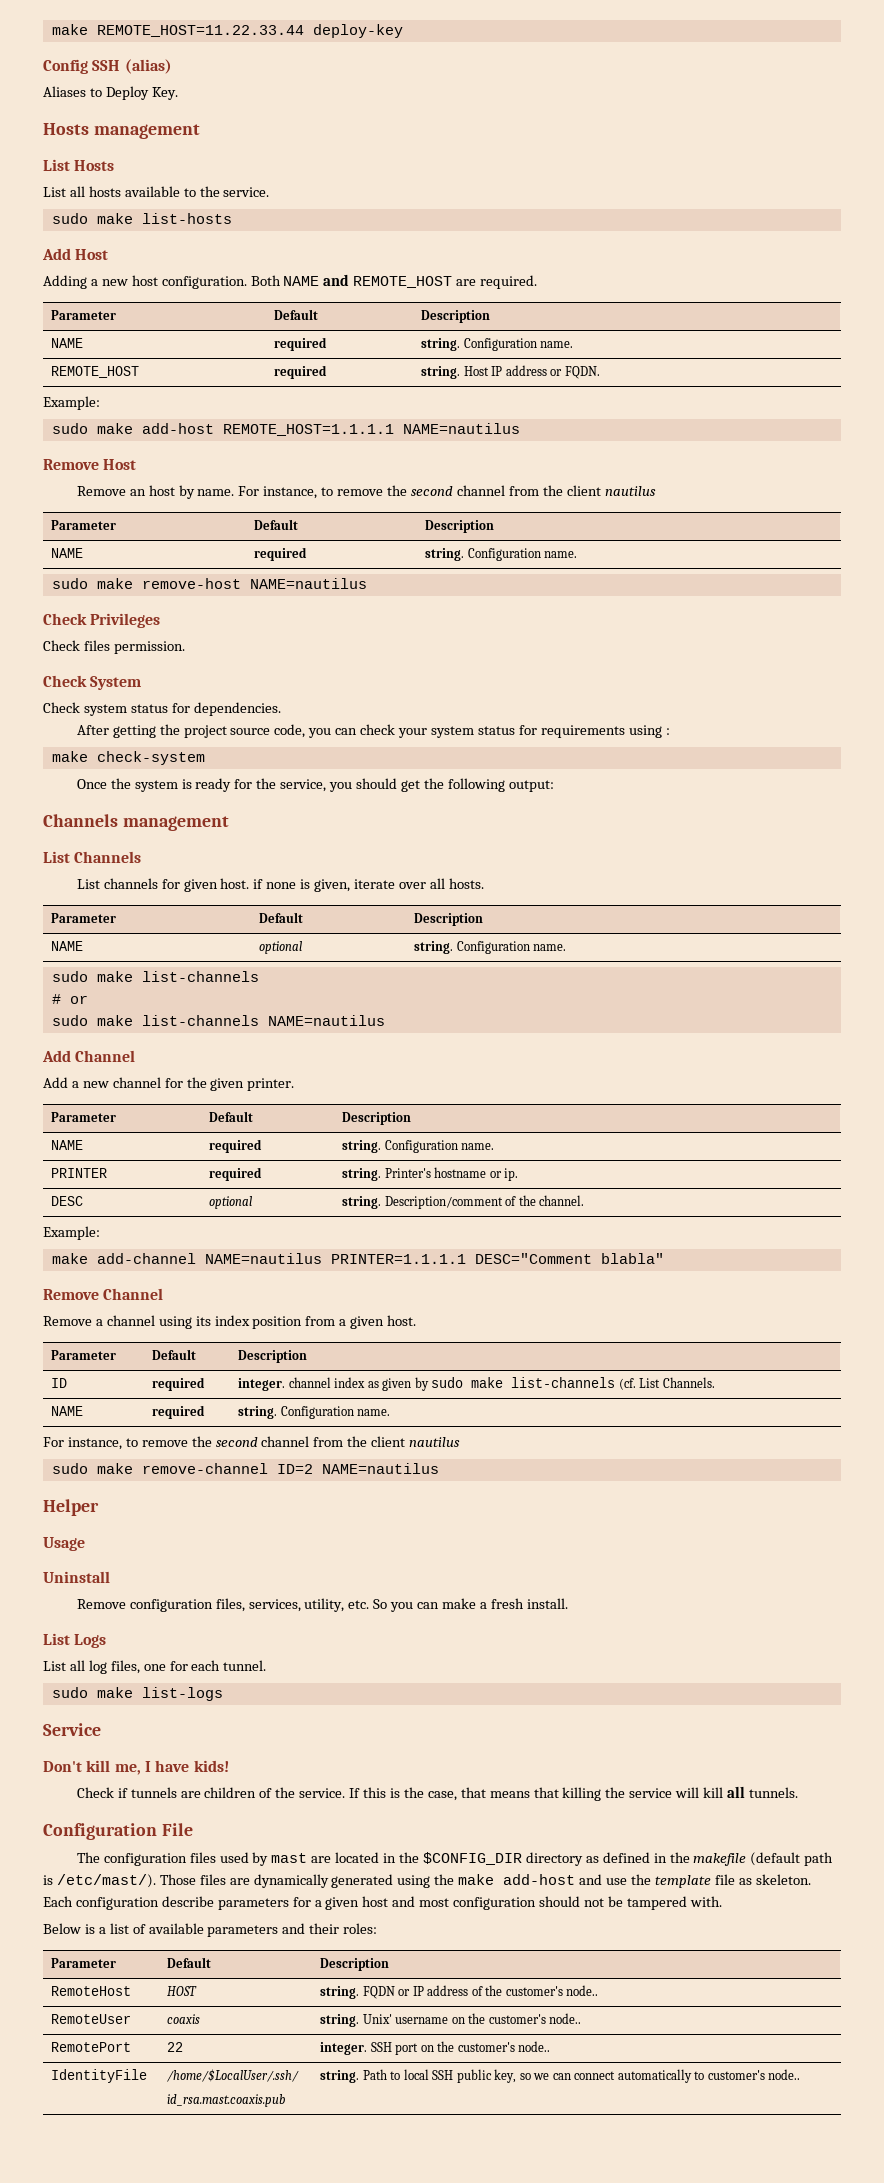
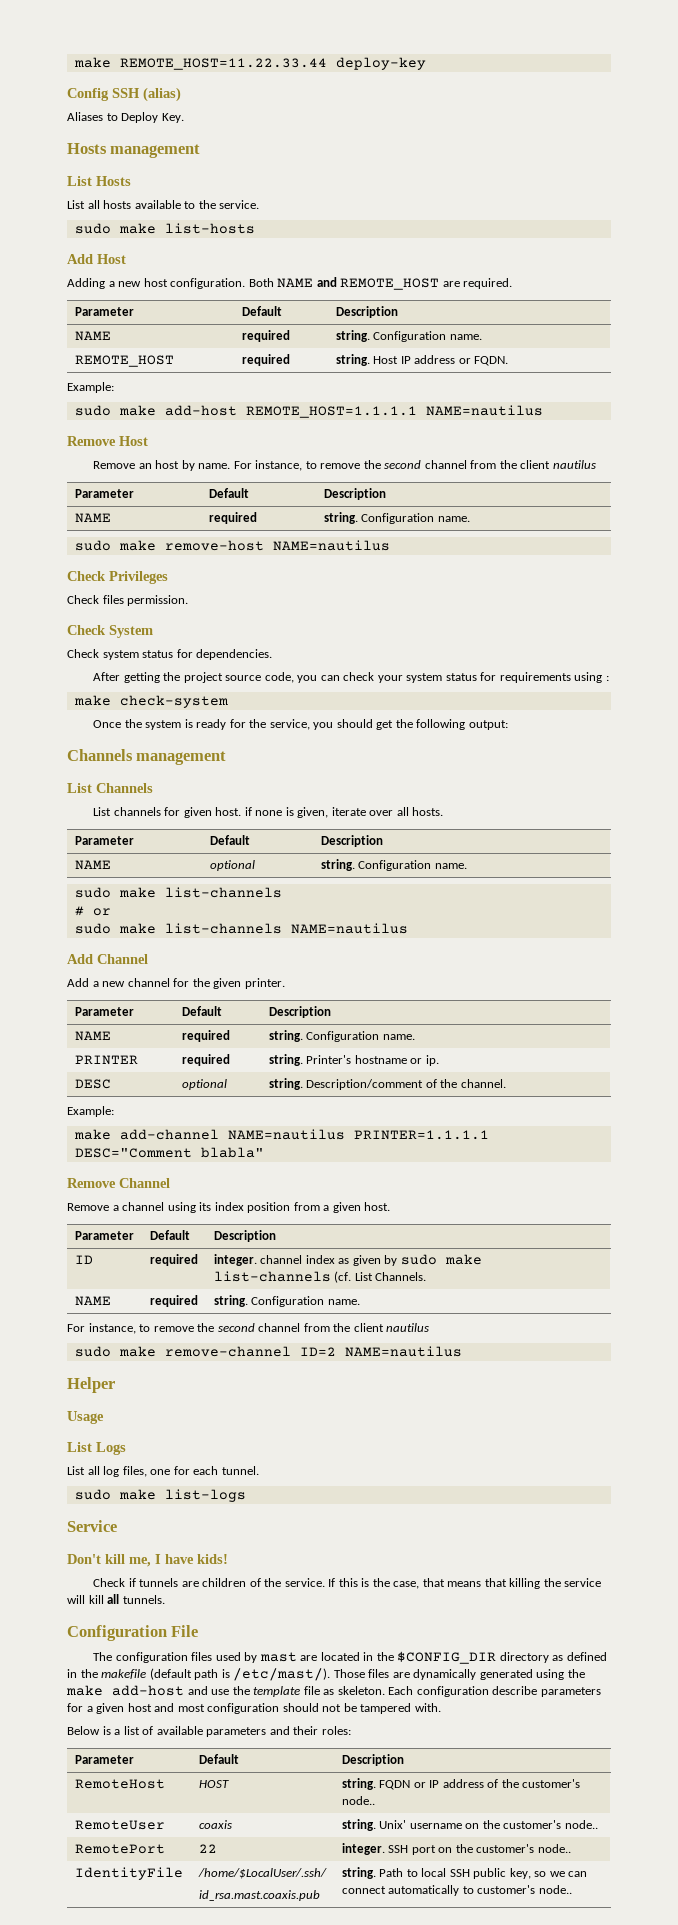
- Uninstall
- Remove configuration files, services, utility, etc. So you can make a fresh install.

